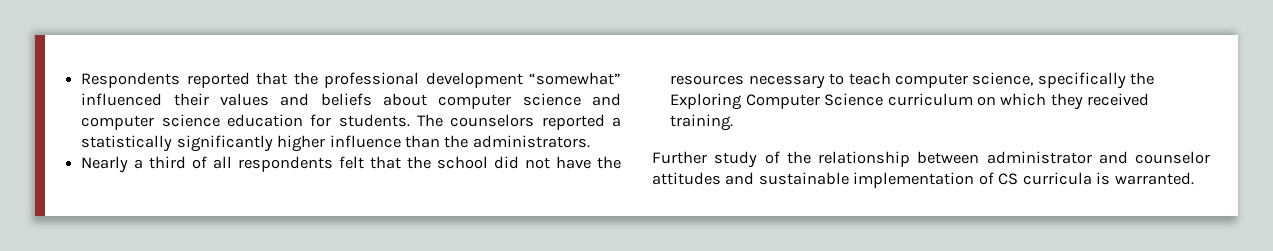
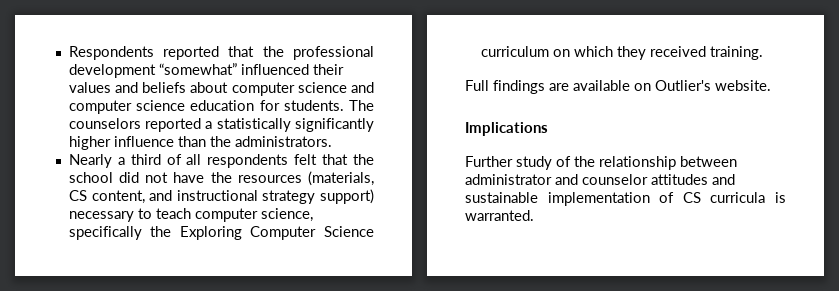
- Nearly a third of all respondents felt that the school did not have the resources necessary to teach computer science, specifically the Exploring Computer Science curriculum on which they received training.
+ Nearly a third of all respondents felt that the school did not have the resources (materials, CS content, and instructional strategy support) necessary to teach computer science, specifically the Exploring Computer Science curriculum on which they received training.
+ Full findings are available on Outlier's website.
+ Implications

